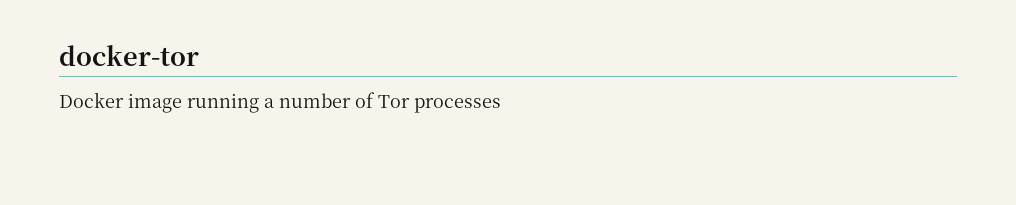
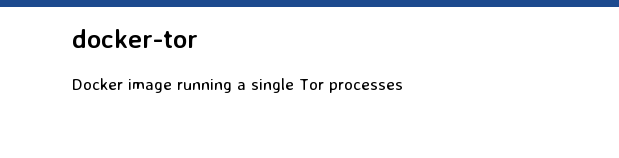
- Docker image running a number of Tor processes
+ Docker image running a single Tor processes

